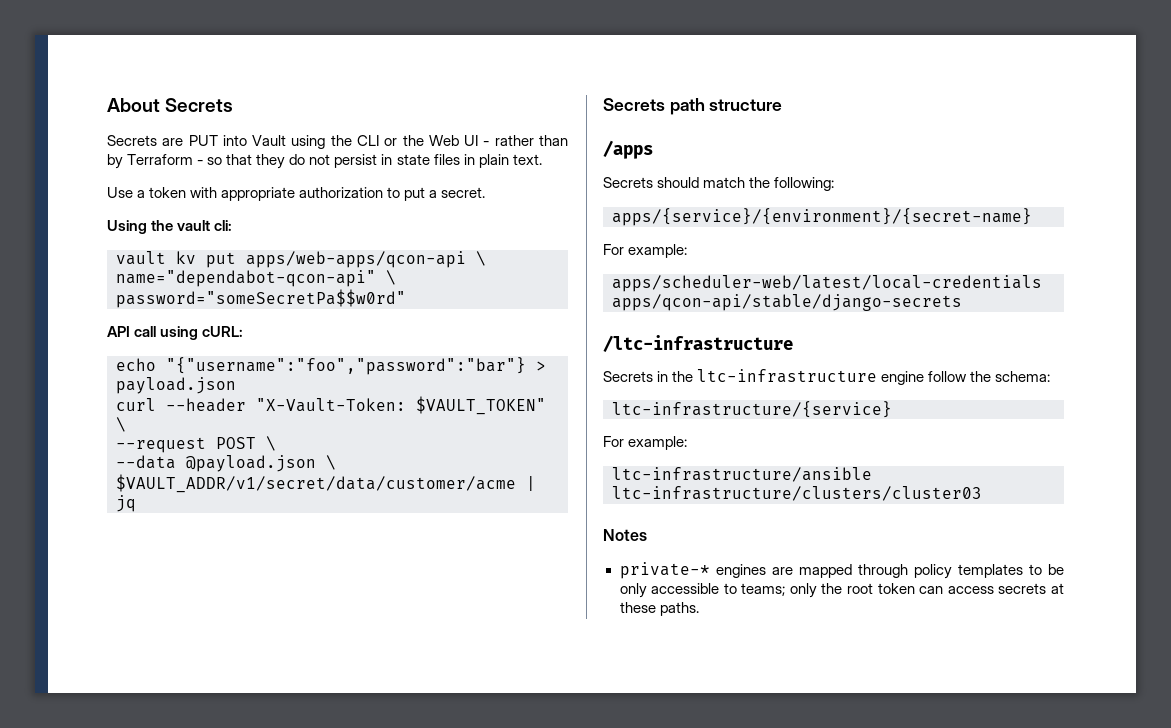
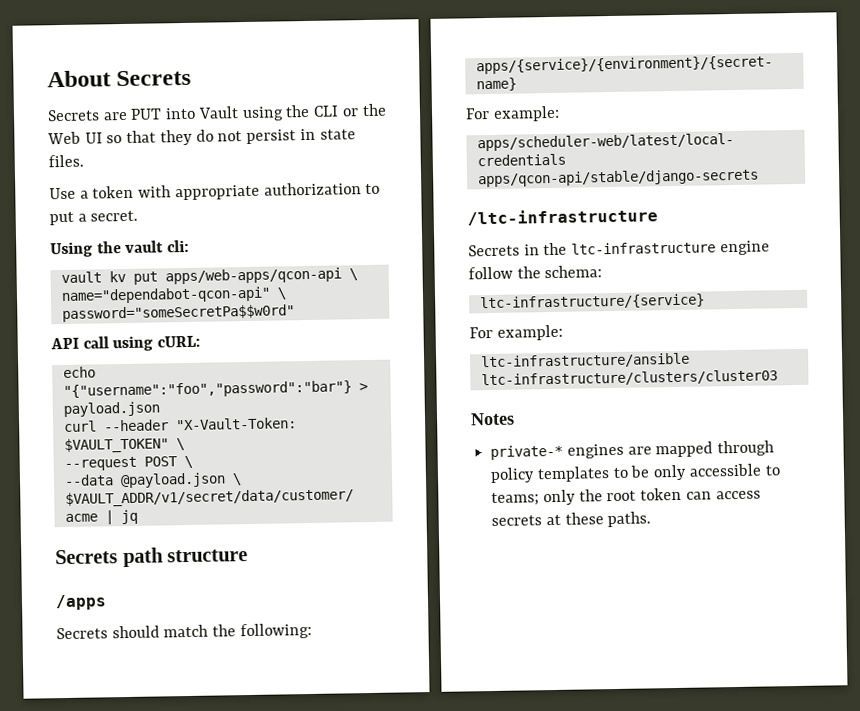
- Secrets are PUT into Vault using the CLI or the Web UI - rather than by Terraform - so that they do not persist in state files in plain text.
+ Secrets are PUT into Vault using the CLI or the Web UI so that they do not persist in state files.

